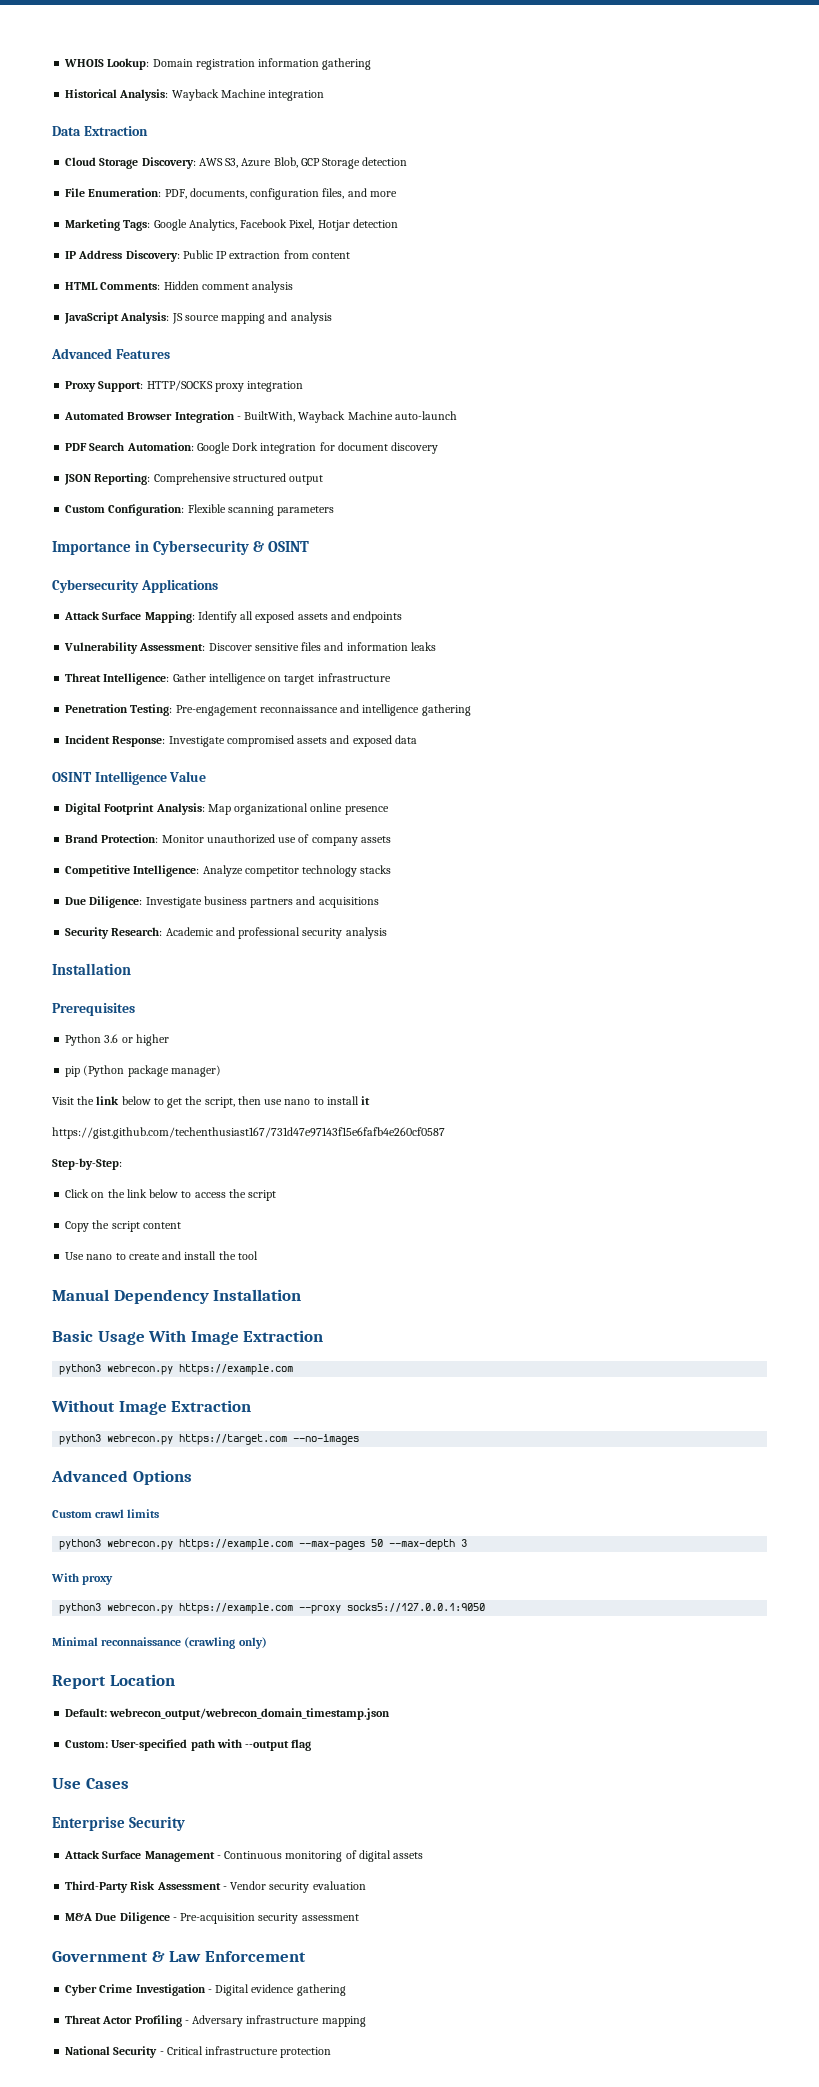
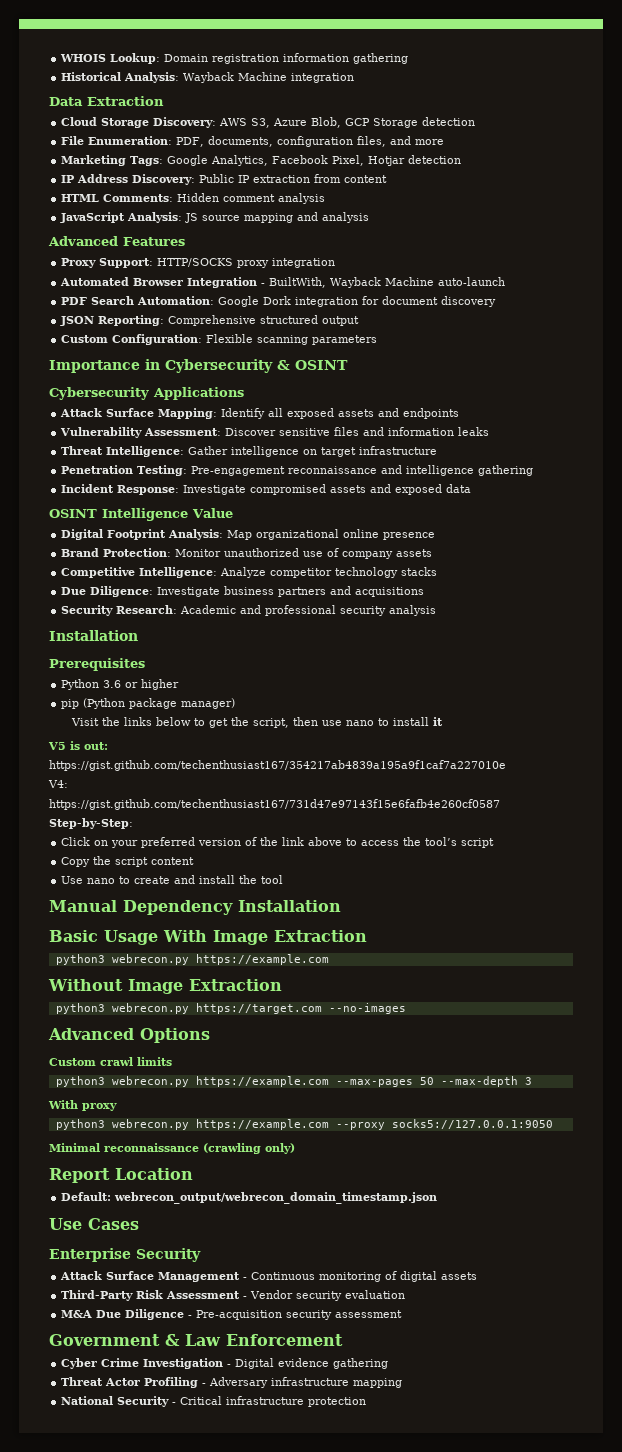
- Visit the link below to get the script, then use nano to install it
+ Visit the links below to get the script, then use nano to install it
+ V5 is out:
+ https://gist.github.com/techenthusiast167/354217ab4839a195a9f1caf7a227010e
+ V4:
- Click on the link below to access the script
+ Click on your preferred version of the link above to access the tool’s script
- Custom: User-specified path with --output flag

